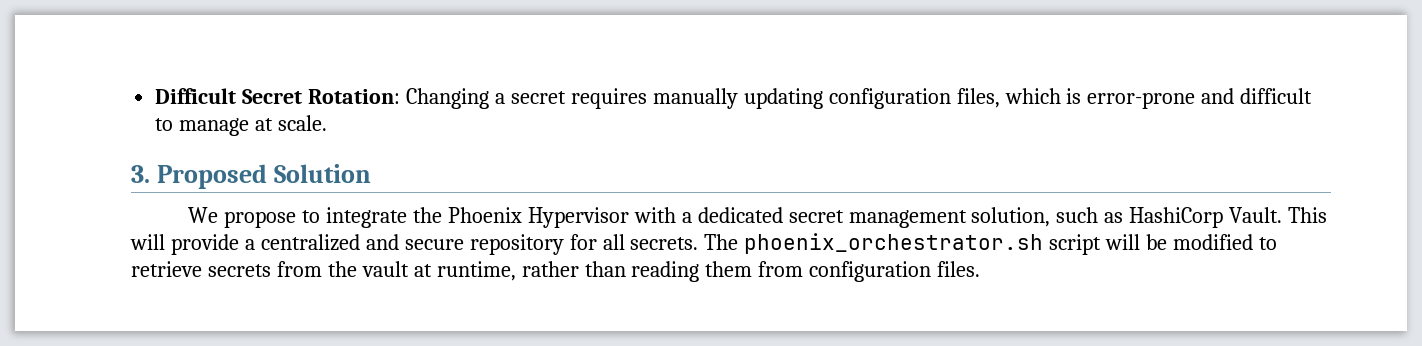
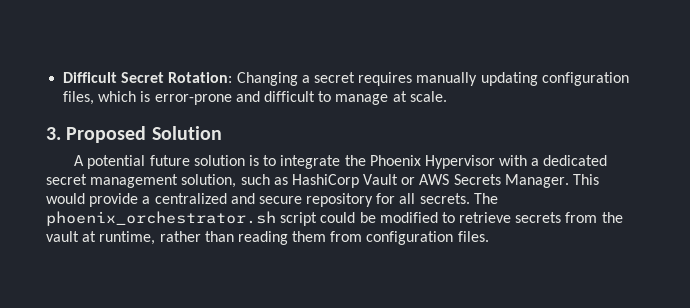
- We propose to integrate the Phoenix Hypervisor with a dedicated secret management solution, such as HashiCorp Vault. This will provide a centralized and secure repository for all secrets.
+ A potential future solution is to integrate the Phoenix Hypervisor with a dedicated secret management solution, such as HashiCorp Vault or AWS Secrets Manager. This would provide a centralized and secure repository for all secrets.
- The phoenix_orchestrator.sh script will be modified to retrieve secrets from the vault at runtime, rather than reading them from configuration files.
+ The phoenix_orchestrator.sh script could be modified to retrieve secrets from the vault at runtime, rather than reading them from configuration files.

